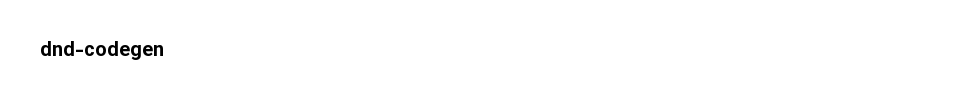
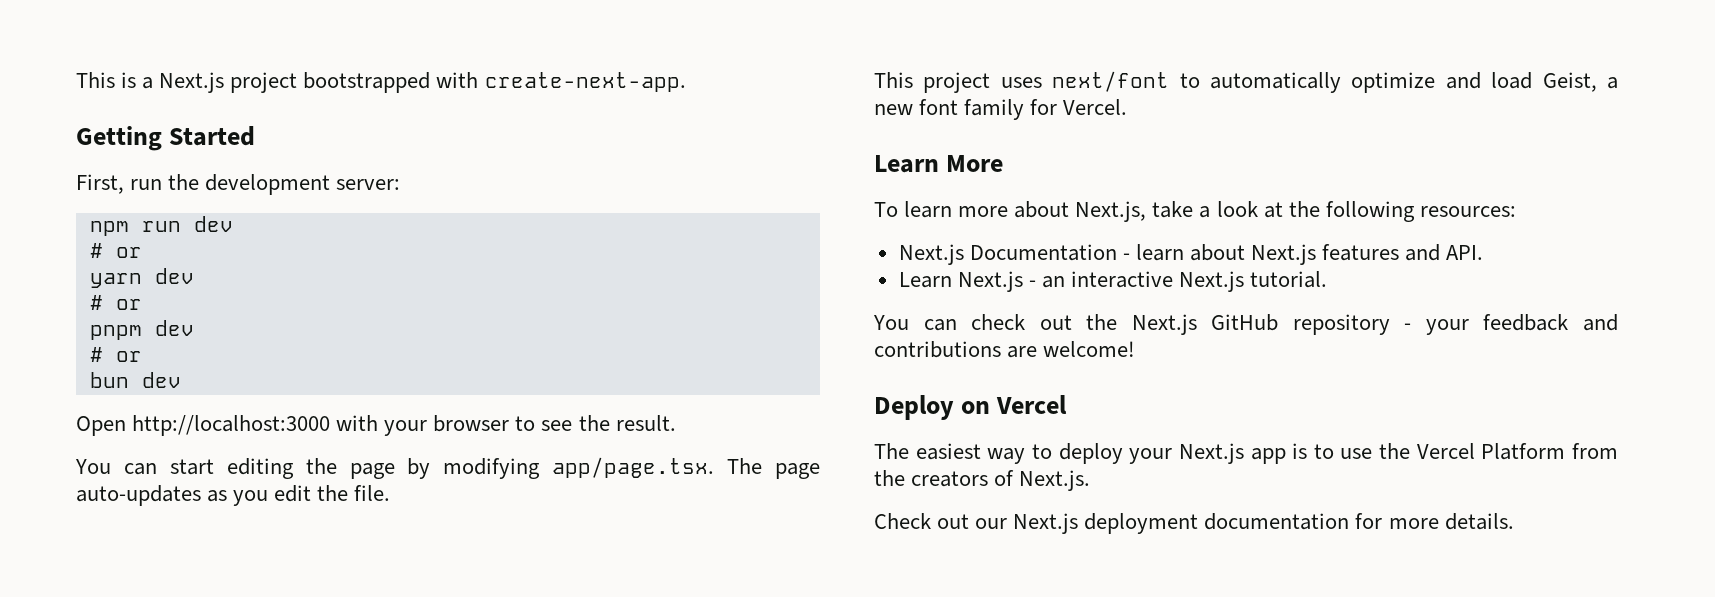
- dnd-codegen
+ This is a Next.js project bootstrapped with create-next-app.
+ Getting Started
+ First, run the development server:
+ npm run dev
+ # or
+ yarn dev
+ # or
+ pnpm dev
+ # or
+ bun dev
+ Open http://localhost:3000 with your browser to see the result.
+ You can start editing the page by modifying app/page.tsx. The page auto-updates as you edit the file.
+ This project uses next/font to automatically optimize and load Geist, a new font family for Vercel.
+ Learn More
+ To learn more about Next.js, take a look at the following resources:
+ Next.js Documentation - learn about Next.js features and API.
+ Learn Next.js - an interactive Next.js tutorial.
+ You can check out the Next.js GitHub repository - your feedback and contributions are welcome!
+ Deploy on Vercel
+ The easiest way to deploy your Next.js app is to use the Vercel Platform from the creators of Next.js.
+ Check out our Next.js deployment documentation for more details.

